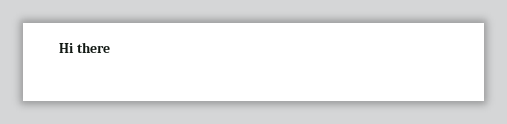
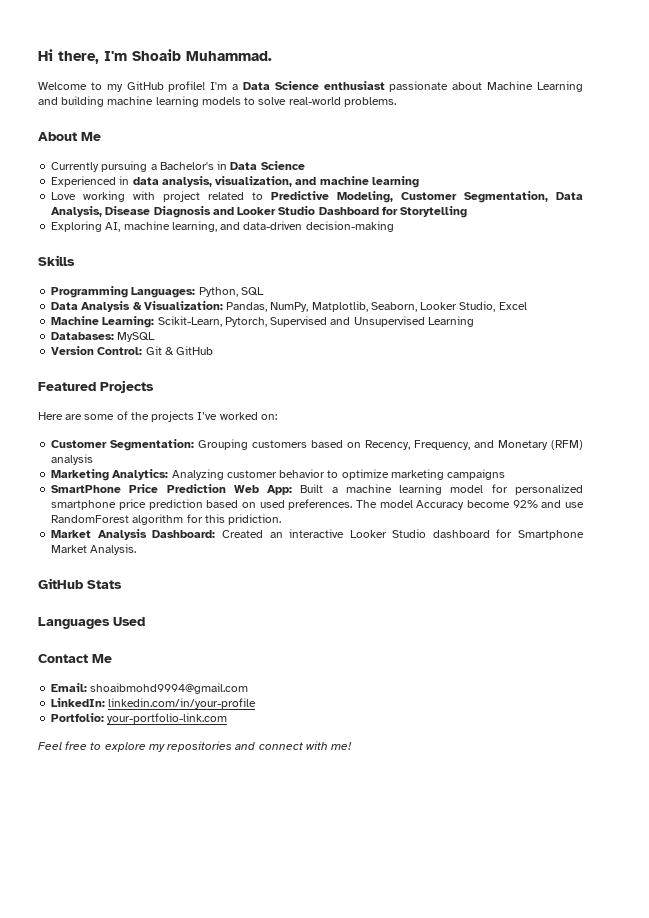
- Hi there
+ Hi there, I'm Shoaib Muhammad.
+ Welcome to my GitHub profile! I'm a Data Science enthusiast passionate about Machine Learning and building machine learning models to solve real-world problems.
+ About Me
+ Currently pursuing a Bachelor's in Data Science
+ Experienced in data analysis, visualization, and machine learning
+ Love working with project related to Predictive Modeling, Customer Segmentation, Data Analysis, Disease Diagnosis and Looker Studio Dashboard for Storytelling
+ Exploring AI, machine learning, and data-driven decision-making
+ Skills
+ Programming Languages: Python, SQL
+ Data Analysis & Visualization: Pandas, NumPy, Matplotlib, Seaborn, Looker Studio, Excel
+ Machine Learning: Scikit-Learn, Pytorch, Supervised and Unsupervised Learning
+ Databases: MySQL
+ Version Control: Git & GitHub
+ Featured Projects
+ Here are some of the projects I’ve worked on:
+ Customer Segmentation: Grouping customers based on Recency, Frequency, and Monetary (RFM) analysis
+ Marketing Analytics: Analyzing customer behavior to optimize marketing campaigns
+ SmartPhone Price Prediction Web App: Built a machine learning model for personalized smartphone price prediction based on used preferences. The model Accuracy become 92% and use RandomForest algorithm for this pridiction.
+ Market Analysis Dashboard: Created an interactive Looker Studio dashboard for Smartphone Market Analysis.
+ GitHub Stats
+ Languages Used
+ Contact Me
+ Email: shoaibmohd9994@gmail.com
+ LinkedIn: linkedin.com/in/your-profile
+ Portfolio: your-portfolio-link.com
+ Feel free to explore my repositories and connect with me!

